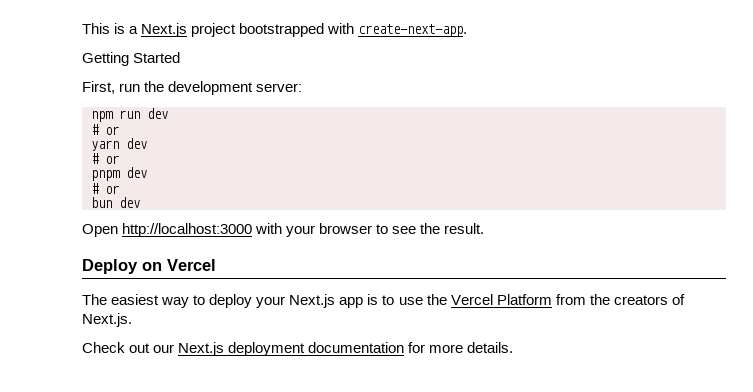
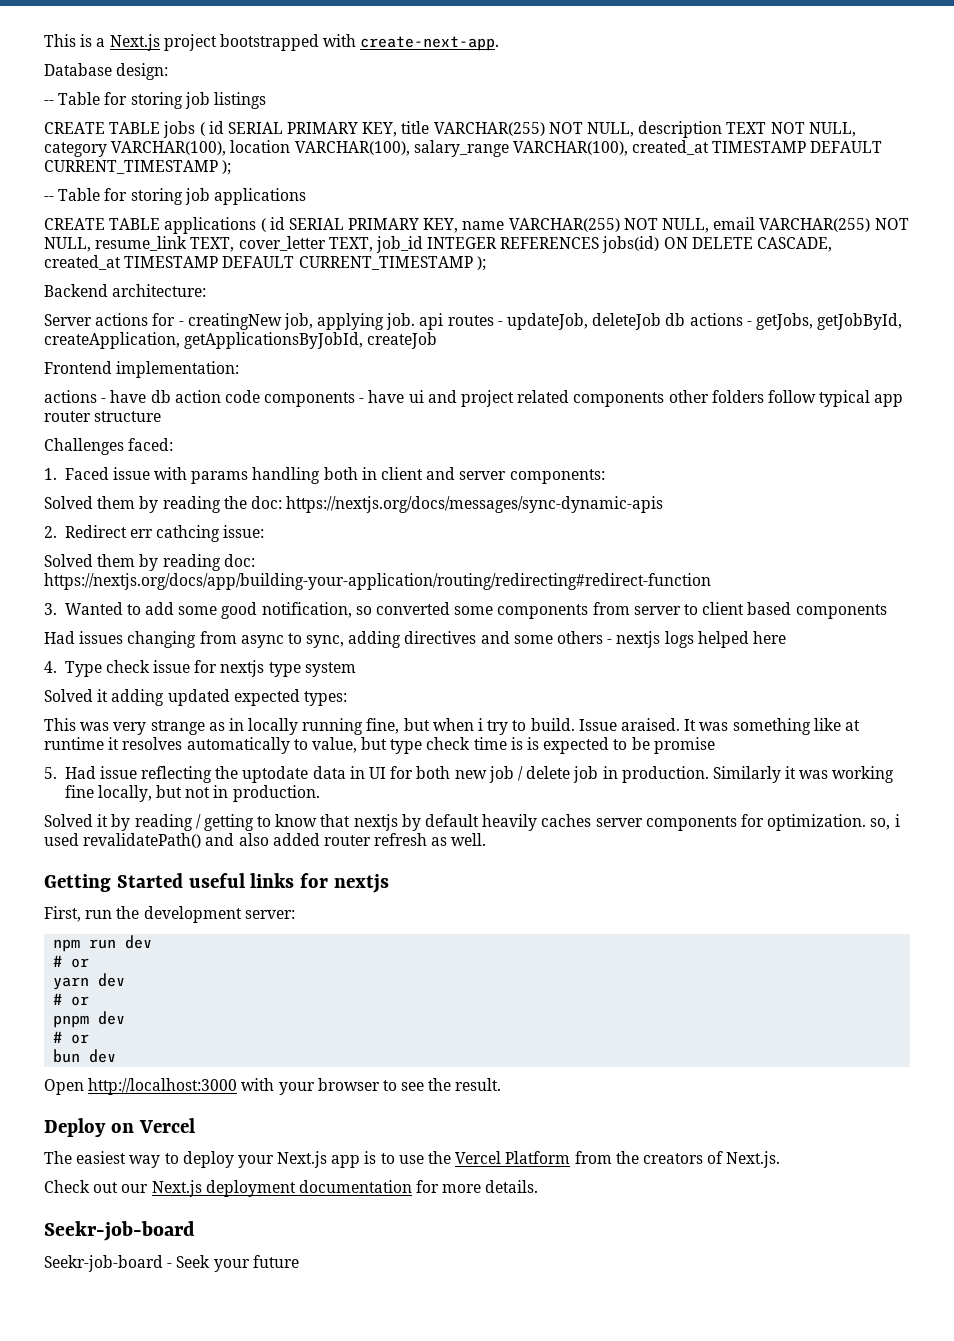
- Getting Started
+ Database design:
+ -- Table for storing job listings
+ CREATE TABLE jobs ( id SERIAL PRIMARY KEY, title VARCHAR(255) NOT NULL, description TEXT NOT NULL, category VARCHAR(100), location VARCHAR(100), salary_range VARCHAR(100), created_at TIMESTAMP DEFAULT CURRENT_TIMESTAMP );
+ -- Table for storing job applications
+ CREATE TABLE applications ( id SERIAL PRIMARY KEY, name VARCHAR(255) NOT NULL, email VARCHAR(255) NOT NULL, resume_link TEXT, cover_letter TEXT, job_id INTEGER REFERENCES jobs(id) ON DELETE CASCADE, created_at TIMESTAMP DEFAULT CURRENT_TIMESTAMP );
+ Backend architecture:
+ Server actions for - creatingNew job, applying job. api routes - updateJob, deleteJob db actions - getJobs, getJobById, createApplication, getApplicationsByJobId, createJob
+ Frontend implementation:
+ actions - have db action code components - have ui and project related components other folders follow typical app router structure
+ Challenges faced:
+ 1. Faced issue with params handling both in client and server components:
+ Solved them by reading the doc: https://nextjs.org/docs/messages/sync-dynamic-apis
+ 2. Redirect err cathcing issue:
+ Solved them by reading doc: https://nextjs.org/docs/app/building-your-application/routing/redirecting#redirect-function
+ 3. Wanted to add some good notification, so converted some components from server to client based components
+ Had issues changing from async to sync, adding directives and some others - nextjs logs helped here
+ 4. Type check issue for nextjs type system
+ Solved it adding updated expected types:
+ This was very strange as in locally running fine, but when i try to build. Issue araised. It was something like at runtime it resolves automatically to value, but type check time is is expected to be promise
+ 5. Had issue reflecting the uptodate data in UI for both new job / delete job in production. Similarly it was working fine locally, but not in production.
+ Solved it by reading / getting to know that nextjs by default heavily caches server components for optimization. so, i used revalidatePath() and also added router refresh as well.
+ Getting Started useful links for nextjs
  Check out our Next.js deployment documentation for more details.
+ Seekr-job-board
+ Seekr-job-board - Seek your future

